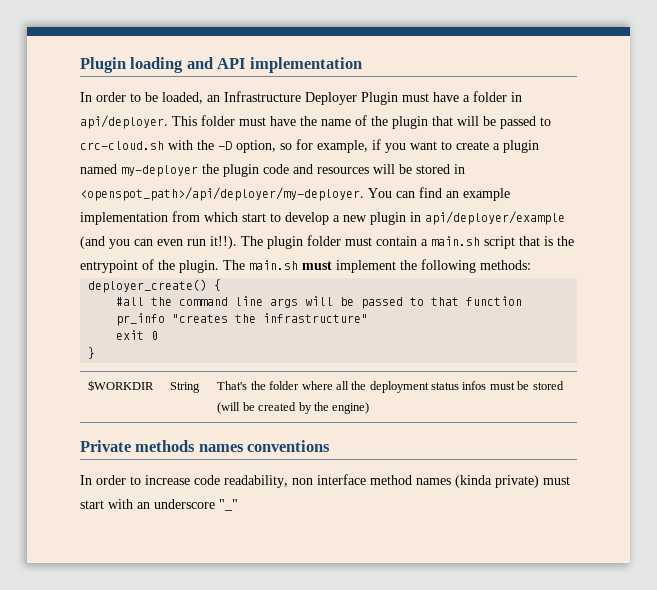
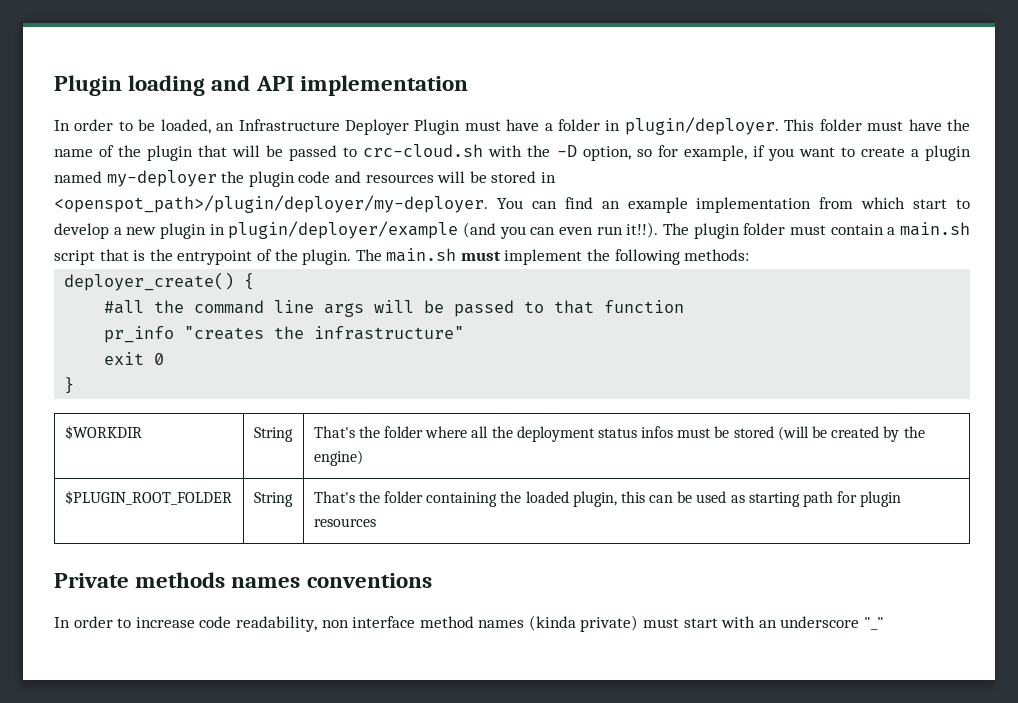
- In order to be loaded, an Infrastructure Deployer Plugin must have a folder in api/deployer.
+ In order to be loaded, an Infrastructure Deployer Plugin must have a folder in plugin/deployer.
- This folder must have the name of the plugin that will be passed to crc-cloud.sh with the -D option, so for example, if you want to create a plugin named my-deployer the plugin code and resources will be stored in <openspot_path>/api/deployer/my-deployer.
+ This folder must have the name of the plugin that will be passed to crc-cloud.sh with the -D option, so for example, if you want to create a plugin named my-deployer the plugin code and resources will be stored in <openspot_path>/plugin/deployer/my-deployer.
- You can find an example implementation from which start to develop a new plugin in api/deployer/example (and you can even run it!!).
+ You can find an example implementation from which start to develop a new plugin in plugin/deployer/example (and you can even run it!!).
+ $PLUGIN_ROOT_FOLDER | String | That's the folder containing the loaded plugin, this can be used as starting path for plugin resources

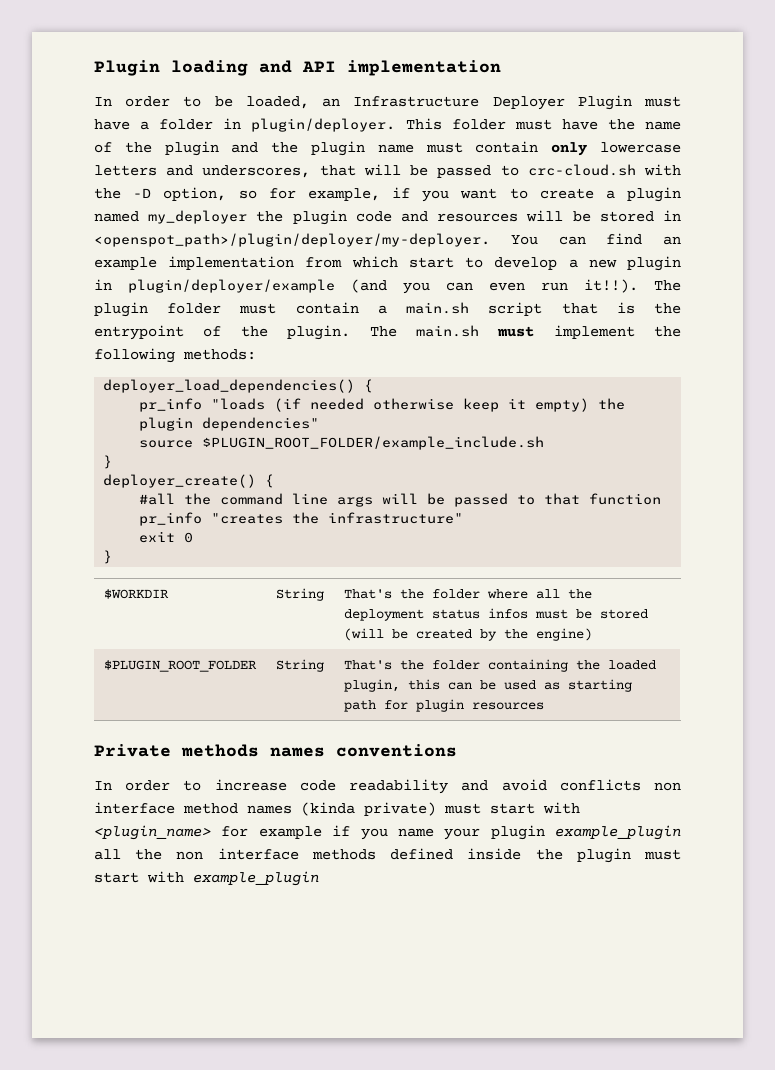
- This folder must have the name of the plugin that will be passed to crc-cloud.sh with the -D option, so for example, if you want to create a plugin named my-deployer the plugin code and resources will be stored in <openspot_path>/plugin/deployer/my-deployer.
+ This folder must have the name of the plugin and the plugin name must contain only lowercase letters and underscores, that will be passed to crc-cloud.sh with the -D option, so for example, if you want to create a plugin named my_deployer the plugin code and resources will be stored in <openspot_path>/plugin/deployer/my-deployer.
+ deployer_load_dependencies() {
+ pr_info "loads (if needed otherwise keep it empty) the plugin dependencies"
+ source $PLUGIN_ROOT_FOLDER/example_include.sh
+ }
- In order to increase code readability, non interface method names (kinda private) must start with an underscore "_"
+ In order to increase code readability and avoid conflicts non interface method names (kinda private) must start with <plugin_name> for example if you name your plugin example_plugin all the non interface methods defined inside the plugin must start with example_plugin

